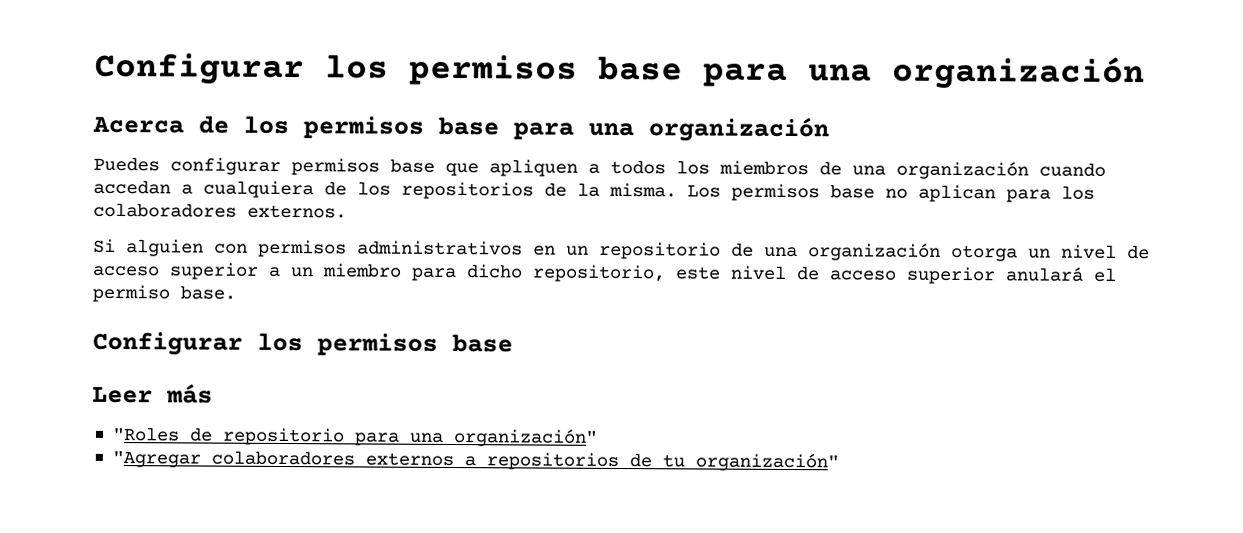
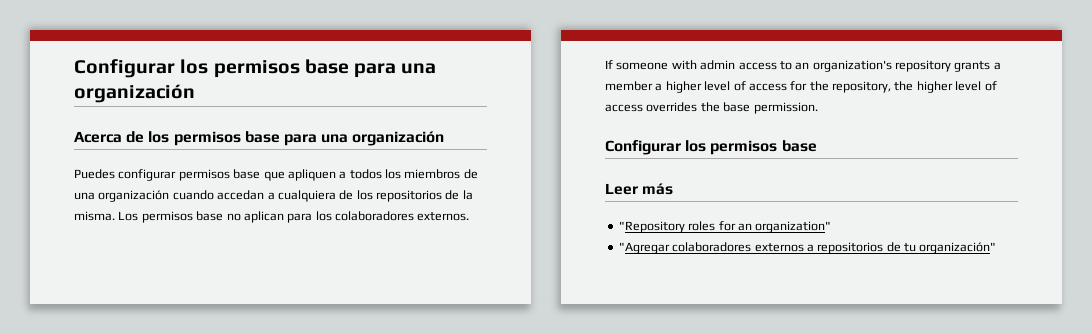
- Si alguien con permisos administrativos en un repositorio de una organización otorga un nivel de acceso superior a un miembro para dicho repositorio, este nivel de acceso superior anulará el permiso base.
+ If someone with admin access to an organization's repository grants a member a higher level of access for the repository, the higher level of access overrides the base permission.
- "Roles de repositorio para una organización"
+ "Repository roles for an organization"

